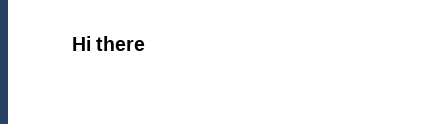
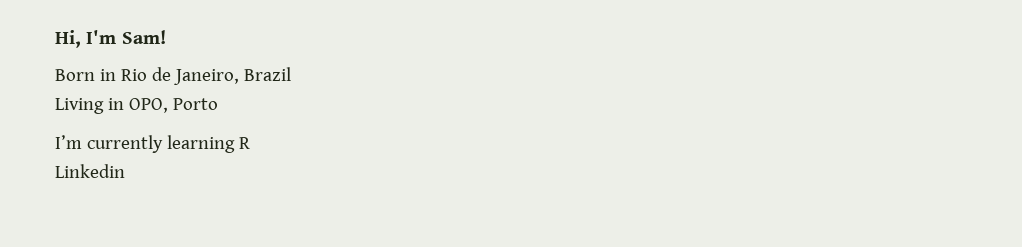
- Hi there
+ Hi, I'm Sam!
+ Born in Rio de Janeiro, Brazil
+ Living in OPO, Porto
+ I’m currently learning R
+ Linkedin

